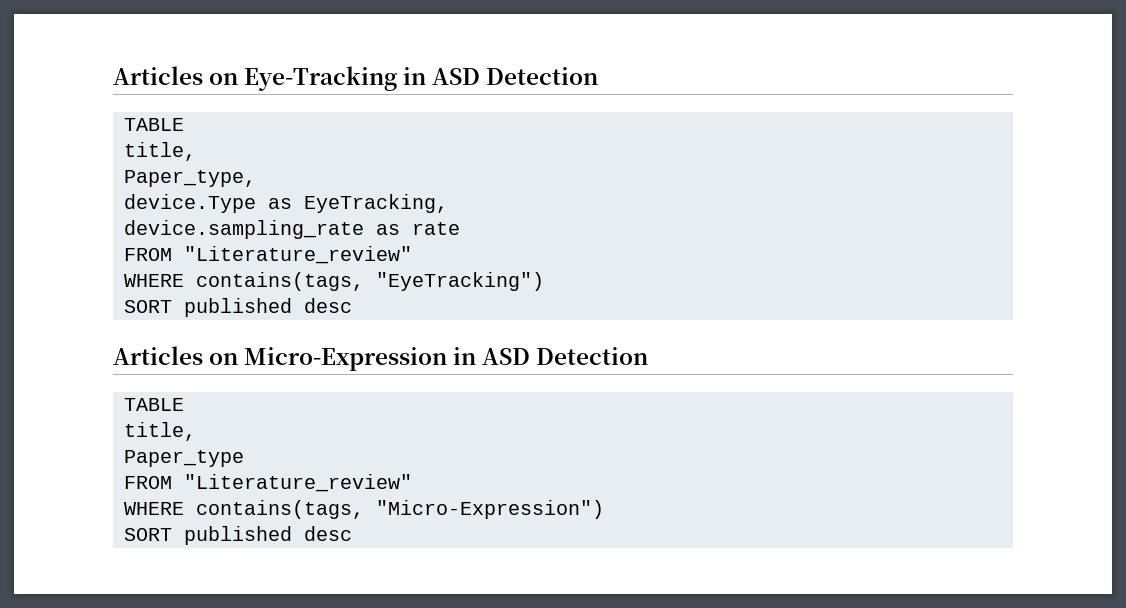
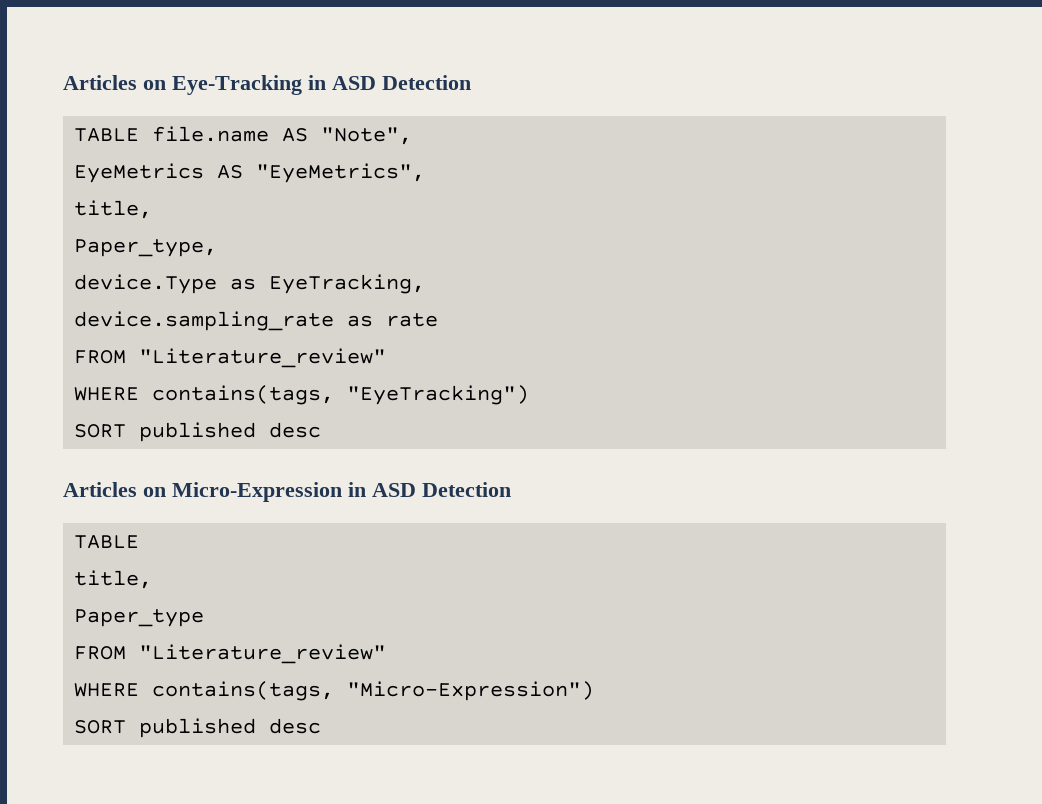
  Articles on Eye-Tracking in ASD Detection
- TABLE
+ TABLE file.name AS "Note",
+ EyeMetrics AS "EyeMetrics",

